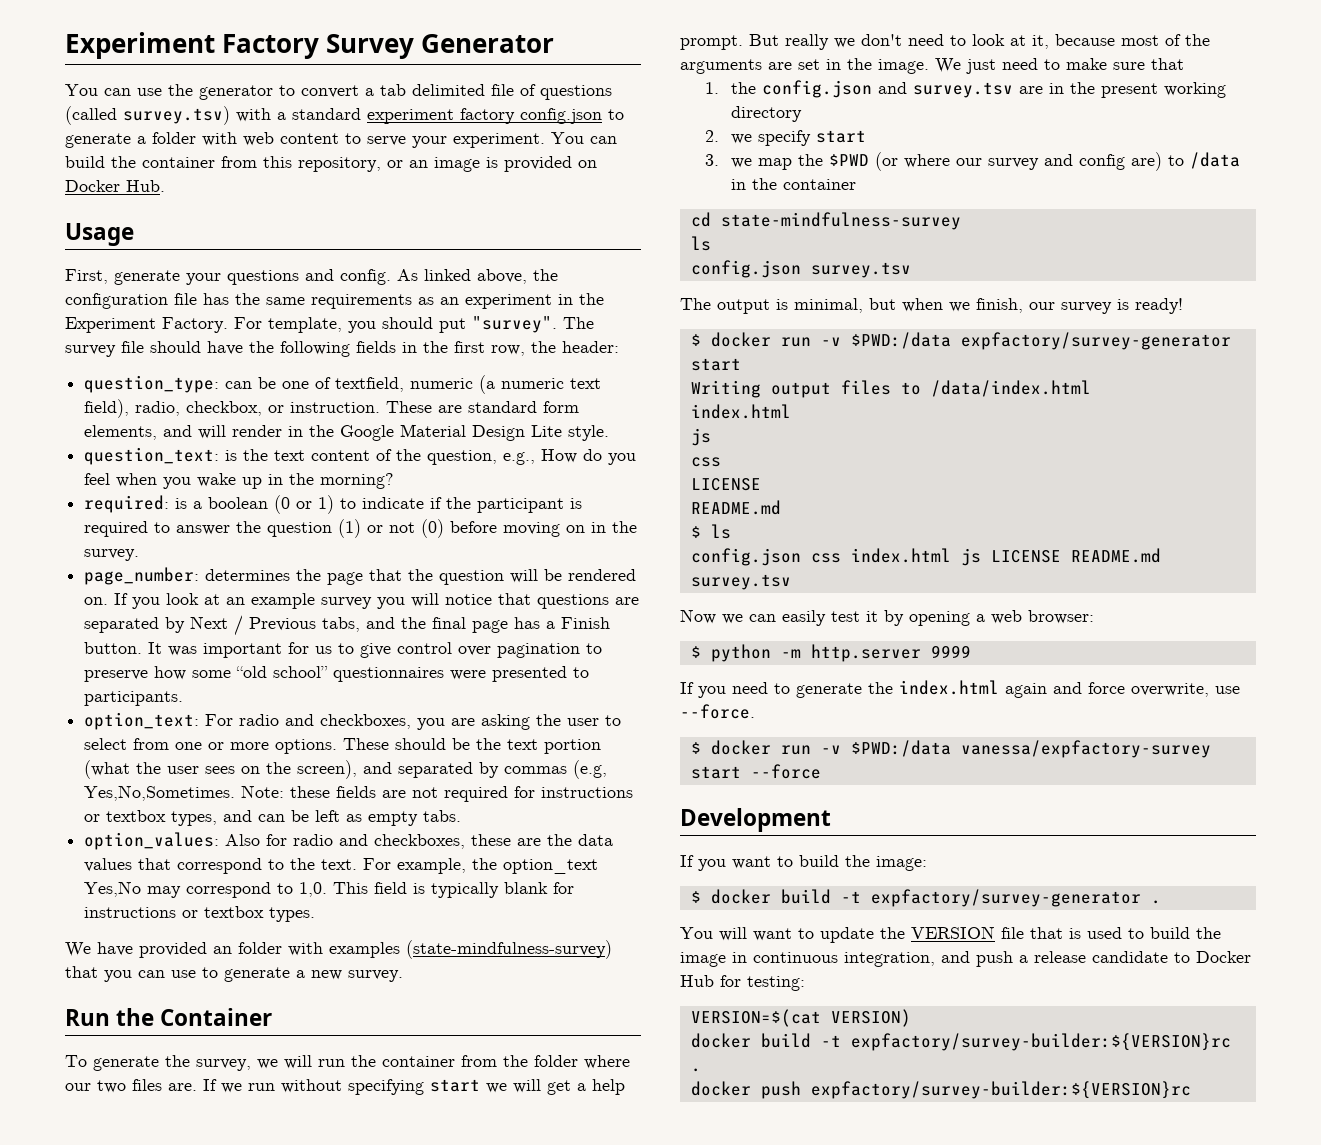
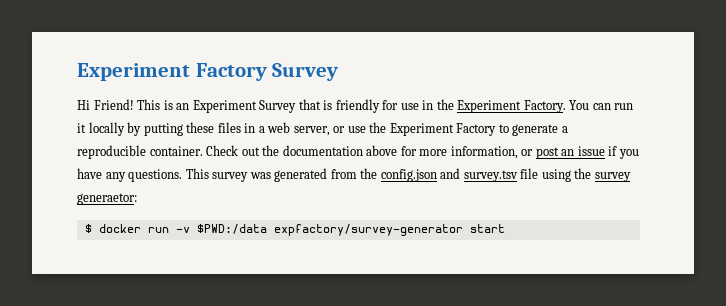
- Experiment Factory Survey Generator
- You can use the generator to convert a tab delimited file of questions (called survey.tsv) with a standard experiment factory config.json to generate a folder with web content to serve your experiment. You can build the container from this repository, or an image is provided on Docker Hub.
- Usage
- First, generate your questions and config. As linked above, the configuration file has the same requirements as an experiment in the Experiment Factory. For template, you should put "survey". The survey file should have the following fields in the first row, the header:
- question_type: can be one of textfield, numeric (a numeric text field), radio, checkbox, or instruction. These are standard form elements, and will render in the Google Material Design Lite style.
- question_text: is the text content of the question, e.g., How do you feel when you wake up in the morning?
- required: is a boolean (0 or 1) to indicate if the participant is required to answer the question (1) or not (0) before moving on in the survey.
- page_number: determines the page that the question will be rendered on. If you look at an example survey you will notice that questions are separated by Next / Previous tabs, and the final page has a Finish button. It was important for us to give control over pagination to preserve how some “old school” questionnaires were presented to participants.
- option_text: For radio and checkboxes, you are asking the user to select from one or more options. These should be the text portion (what the user sees on the screen), and separated by commas (e.g, Yes,No,Sometimes. Note: these fields are not required for instructions or textbox types, and can be left as empty tabs.
- option_values: Also for radio and checkboxes, these are the data values that correspond to the text. For example, the option_text Yes,No may correspond to 1,0. This field is typically blank for instructions or textbox types.
- We have provided an folder with examples (state-mindfulness-survey) that you can use to generate a new survey.
- Run the Container
- To generate the survey, we will run the container from the folder where our two files are. If we run without specifying start we will get a help prompt. But really we don't need to look at it, because most of the arguments are set in the image. We just need to make sure that
- 1. the config.json and survey.tsv are in the present working directory
- 2. we specify start
- 3. we map the $PWD (or where our survey and config are) to /data in the container
- cd state-mindfulness-survey
- ls
- config.json survey.tsv
- The output is minimal, but when we finish, our survey is ready!
+ Experiment Factory Survey
+ Hi Friend! This is an Experiment Survey that is friendly for use in the Experiment Factory. You can run it locally by putting these files in a web server, or use the Experiment Factory to generate a reproducible container. Check out the documentation above for more information, or post an issue if you have any questions. This survey was generated from the config.json and survey.tsv file using the survey generaetor:
- Writing output files to /data/index.html
- index.html
- js
- css
- LICENSE
- README.md
- $ ls
- config.json css index.html js LICENSE README.md survey.tsv
- Now we can easily test it by opening a web browser:
- $ python -m http.server 9999
- If you need to generate the index.html again and force overwrite, use --force.
- $ docker run -v $PWD:/data vanessa/expfactory-survey start --force
- Development
- If you want to build the image:
- $ docker build -t expfactory/survey-generator .
- You will want to update the VERSION file that is used to build the image in continuous integration, and push a release candidate to Docker Hub for testing:
- VERSION=$(cat VERSION)
- docker build -t expfactory/survey-builder:${VERSION}rc .
- docker push expfactory/survey-builder:${VERSION}rc

